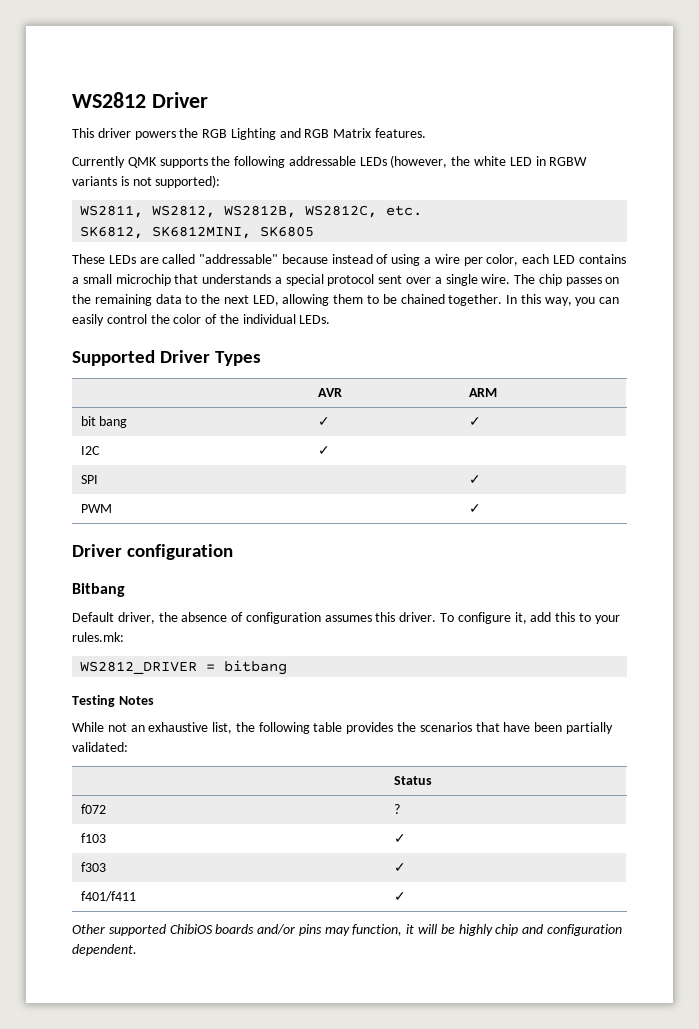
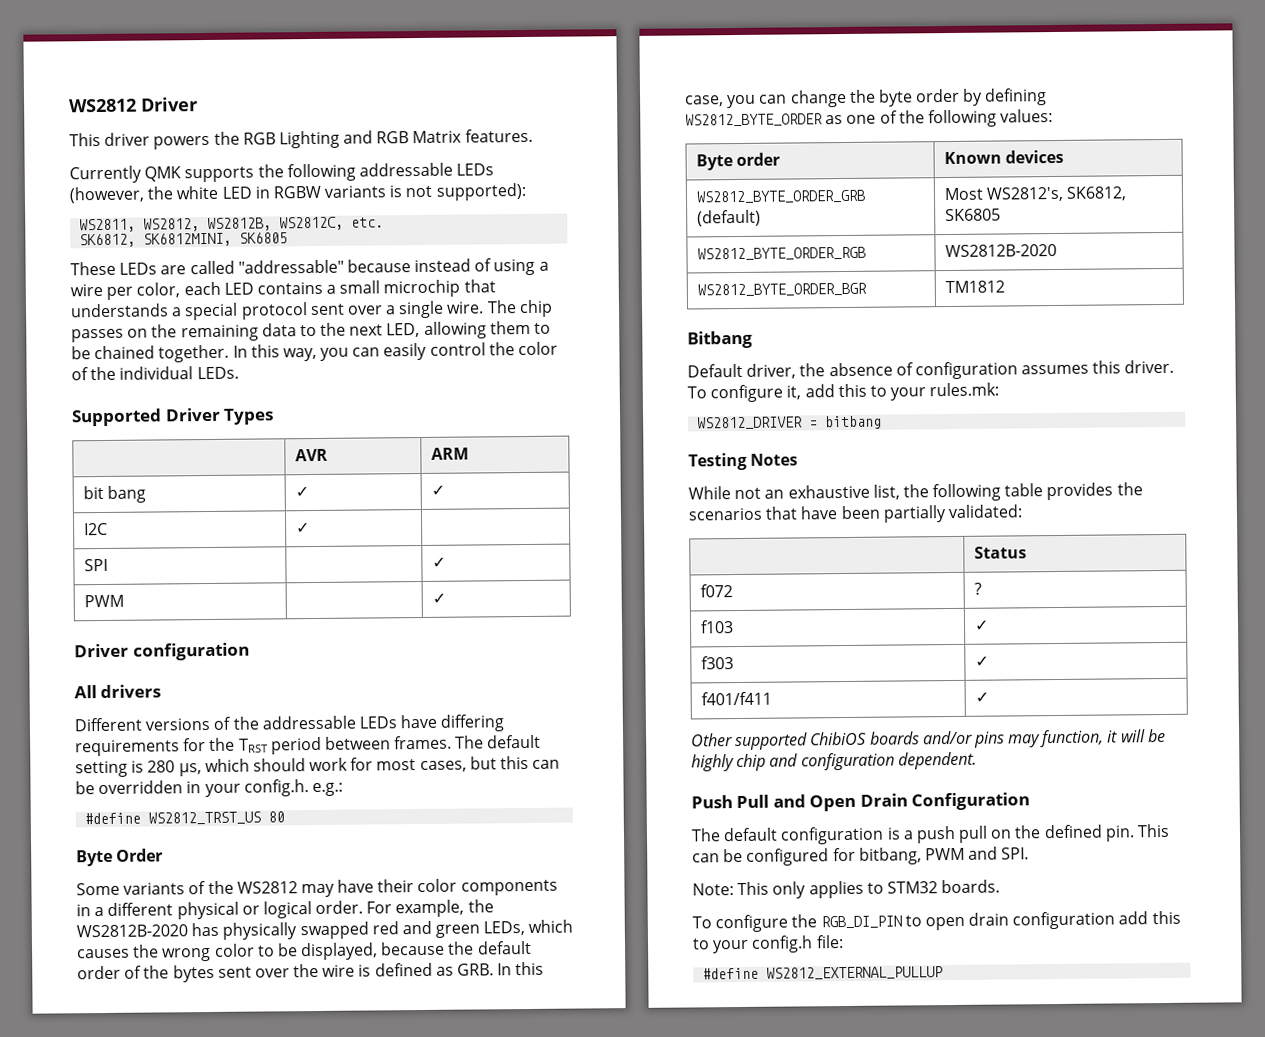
+ All drivers
+ Different versions of the addressable LEDs have differing requirements for the TRST period between frames. The default setting is 280 µs, which should work for most cases, but this can be overridden in your config.h. e.g.:
+ #define WS2812_TRST_US 80
+ Byte Order
+ Some variants of the WS2812 may have their color components in a different physical or logical order. For example, the WS2812B-2020 has physically swapped red and green LEDs, which causes the wrong color to be displayed, because the default order of the bytes sent over the wire is defined as GRB. In this case, you can change the byte order by defining WS2812_BYTE_ORDER as one of the following values:
+ Byte order | Known devices
+ WS2812_BYTE_ORDER_GRB (default) | Most WS2812's, SK6812, SK6805
+ WS2812_BYTE_ORDER_RGB | WS2812B-2020
+ WS2812_BYTE_ORDER_BGR | TM1812
+ Push Pull and Open Drain Configuration
+ The default configuration is a push pull on the defined pin. This can be configured for bitbang, PWM and SPI.
+ Note: This only applies to STM32 boards.
+ To configure the RGB_DI_PIN to open drain configuration add this to your config.h file:
+ #define WS2812_EXTERNAL_PULLUP

